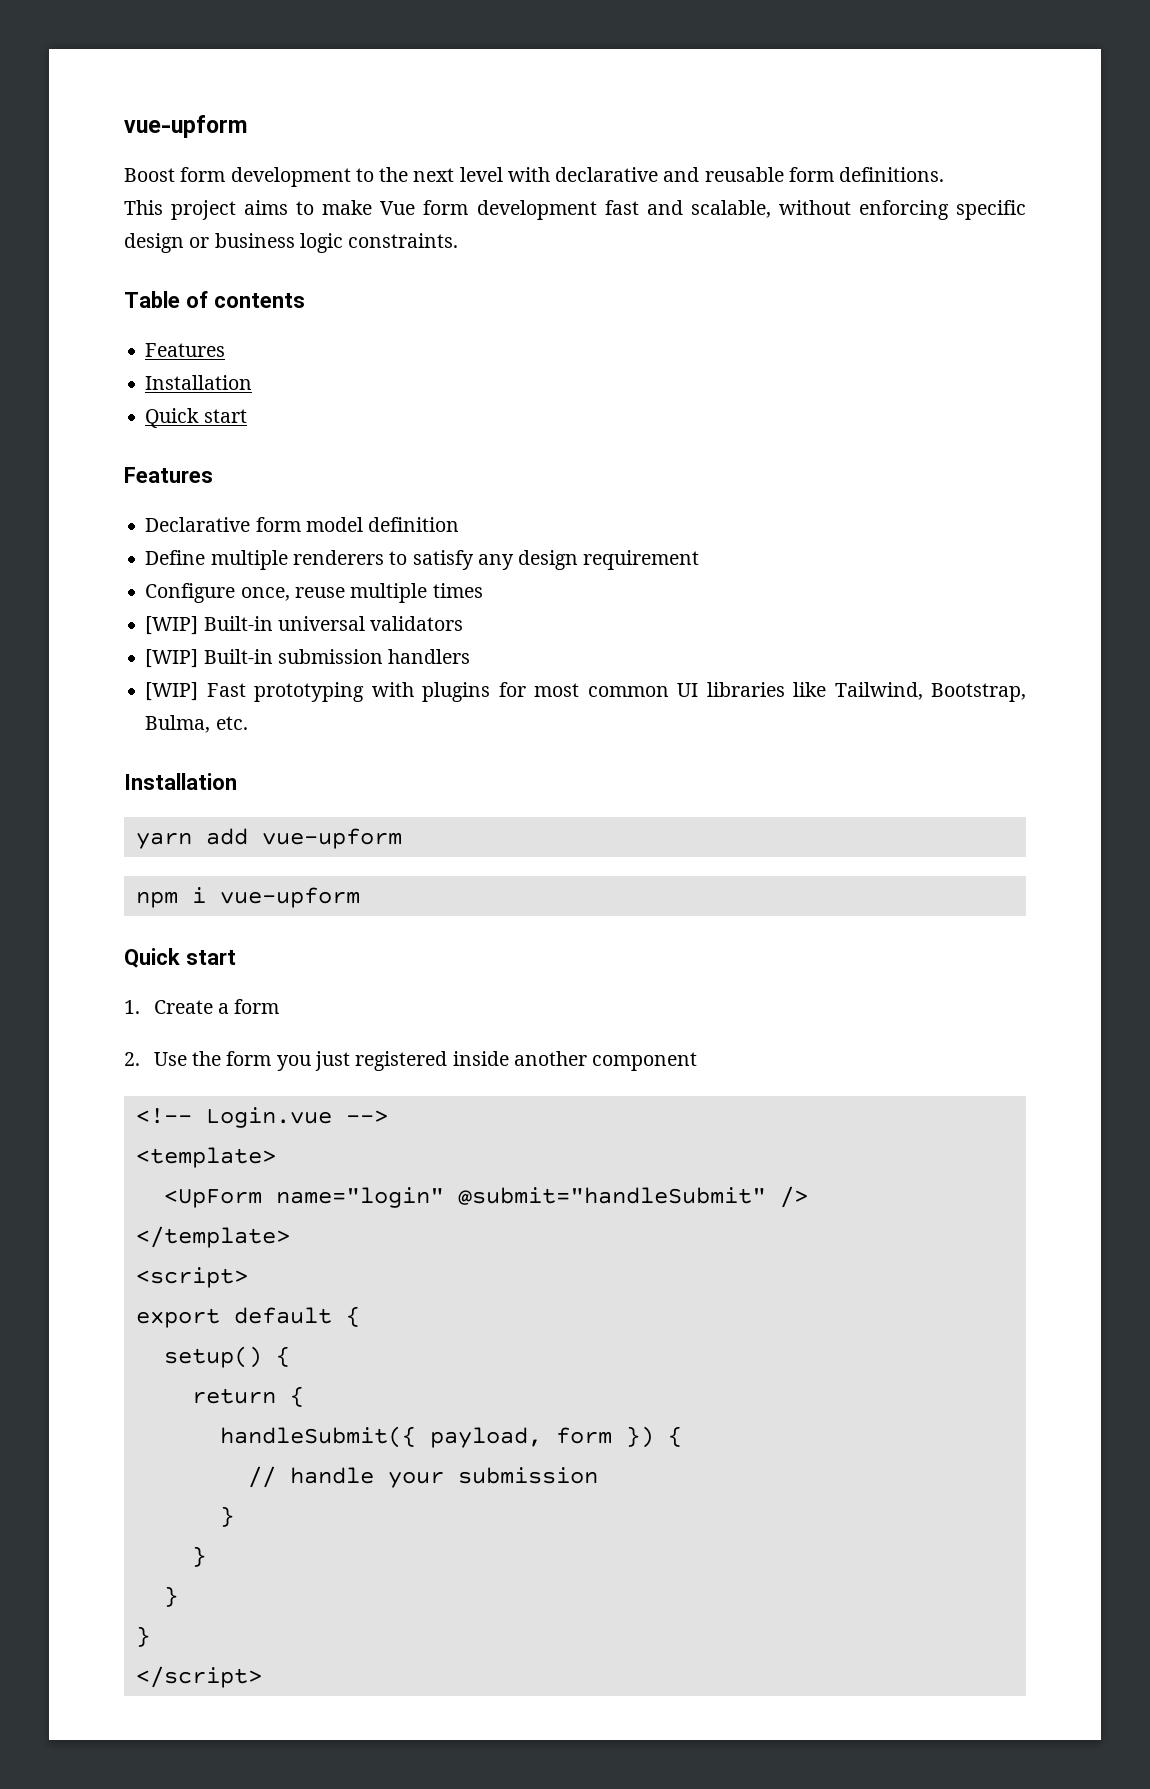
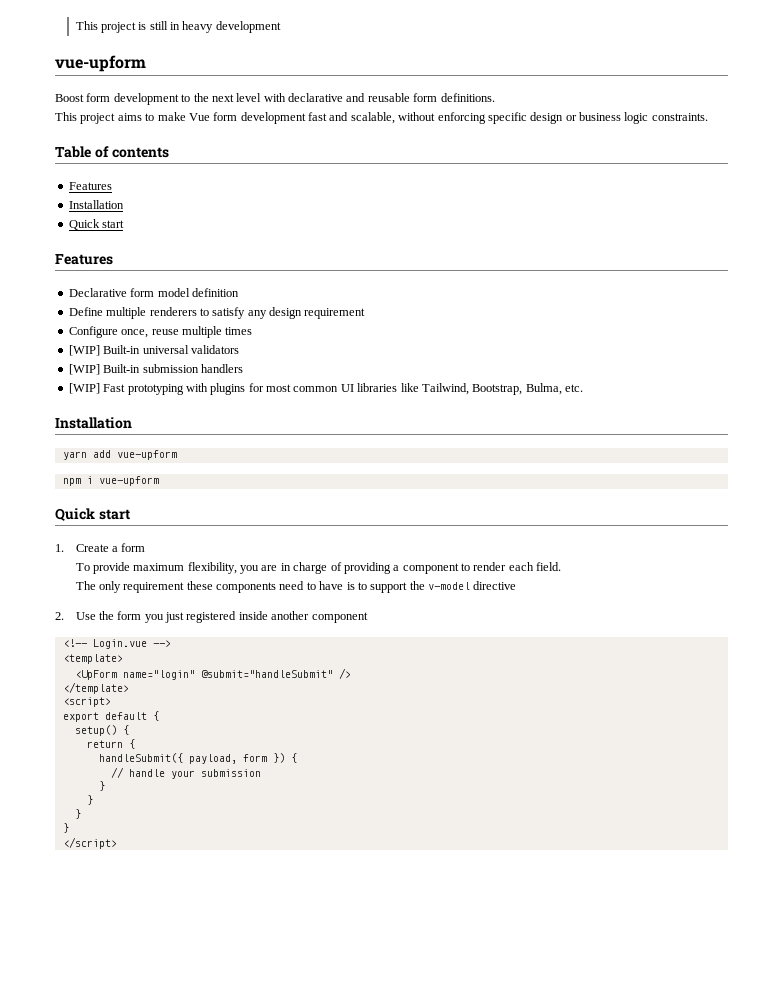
+ This project is still in heavy development
+ To provide maximum flexibility, you are in charge of providing a component to render each field.
+ The only requirement these components need to have is to support the v-model directive

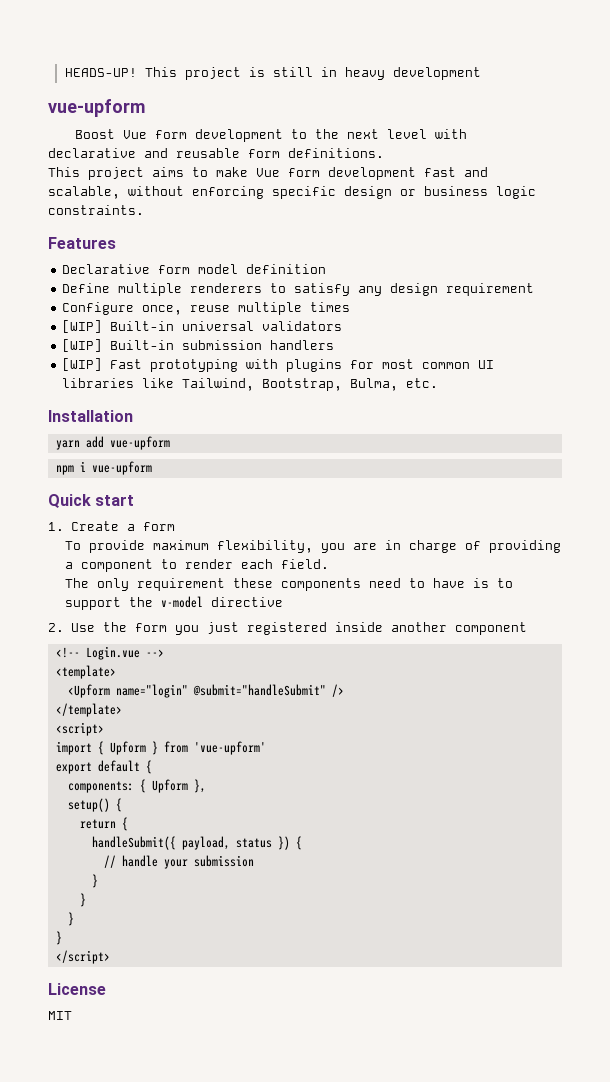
+ HEADS-UP!
- Boost form development to the next level with declarative and reusable form definitions.
+ Boost Vue form development to the next level with declarative and reusable form definitions.
- Table of contents
- Features
- Installation
- Quick start
- <UpForm name="login" @submit="handleSubmit" />
+ <Upform name="login" @submit="handleSubmit" />
+ import { Upform } from 'vue-upform'
+ components: { Upform },
- handleSubmit({ payload, form }) {
+ handleSubmit({ payload, status }) {
+ License
+ MIT

